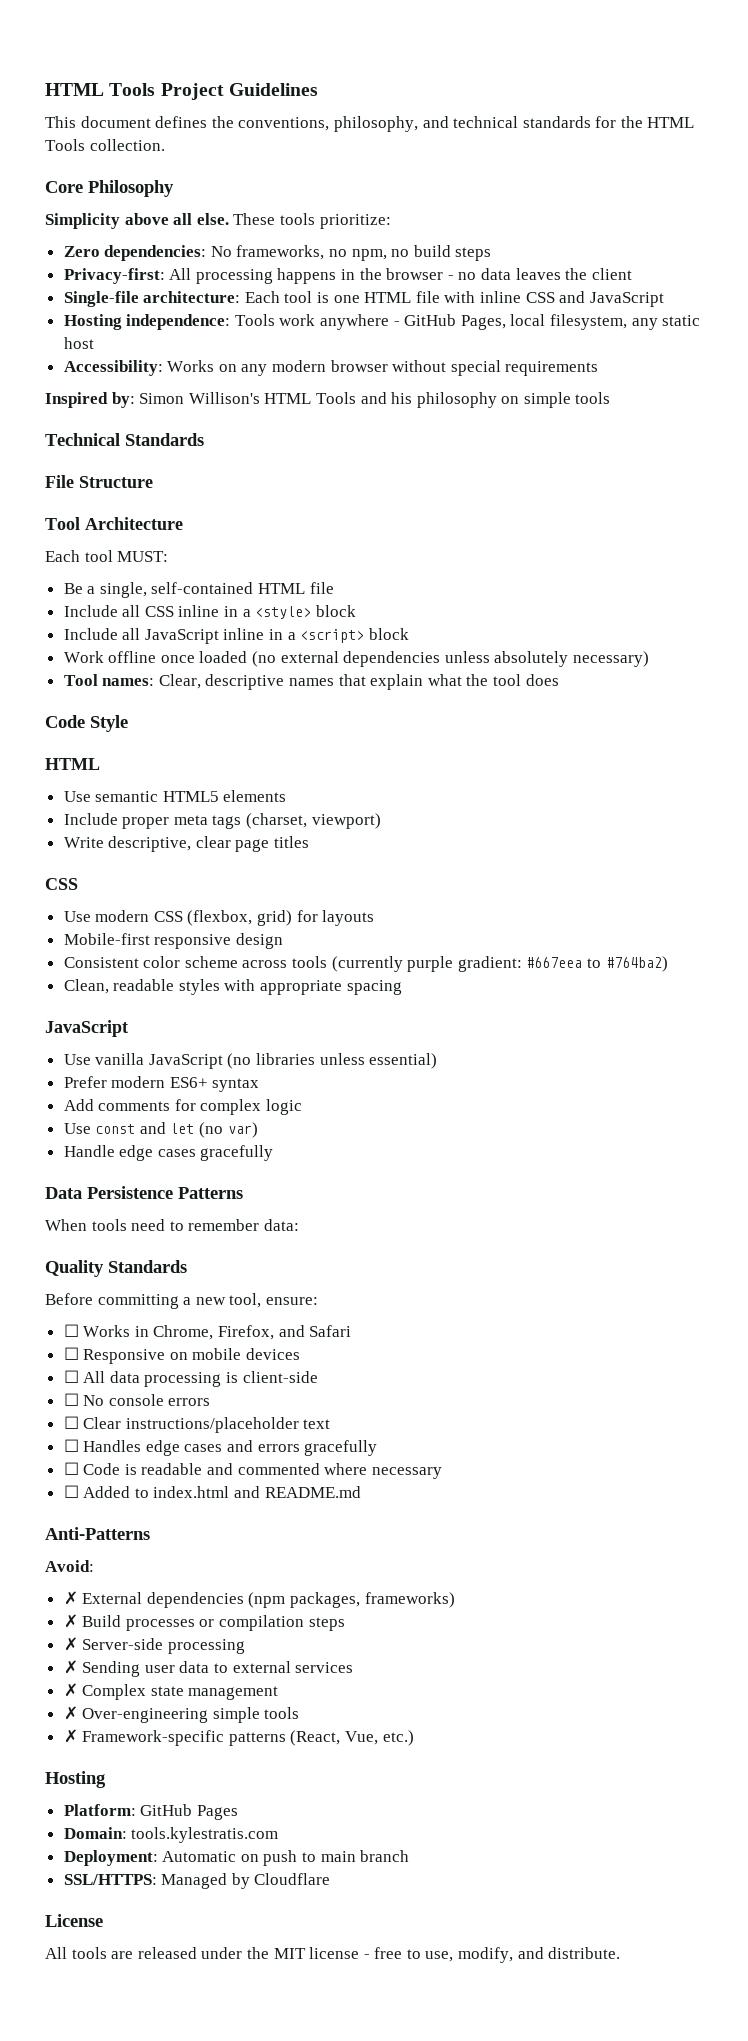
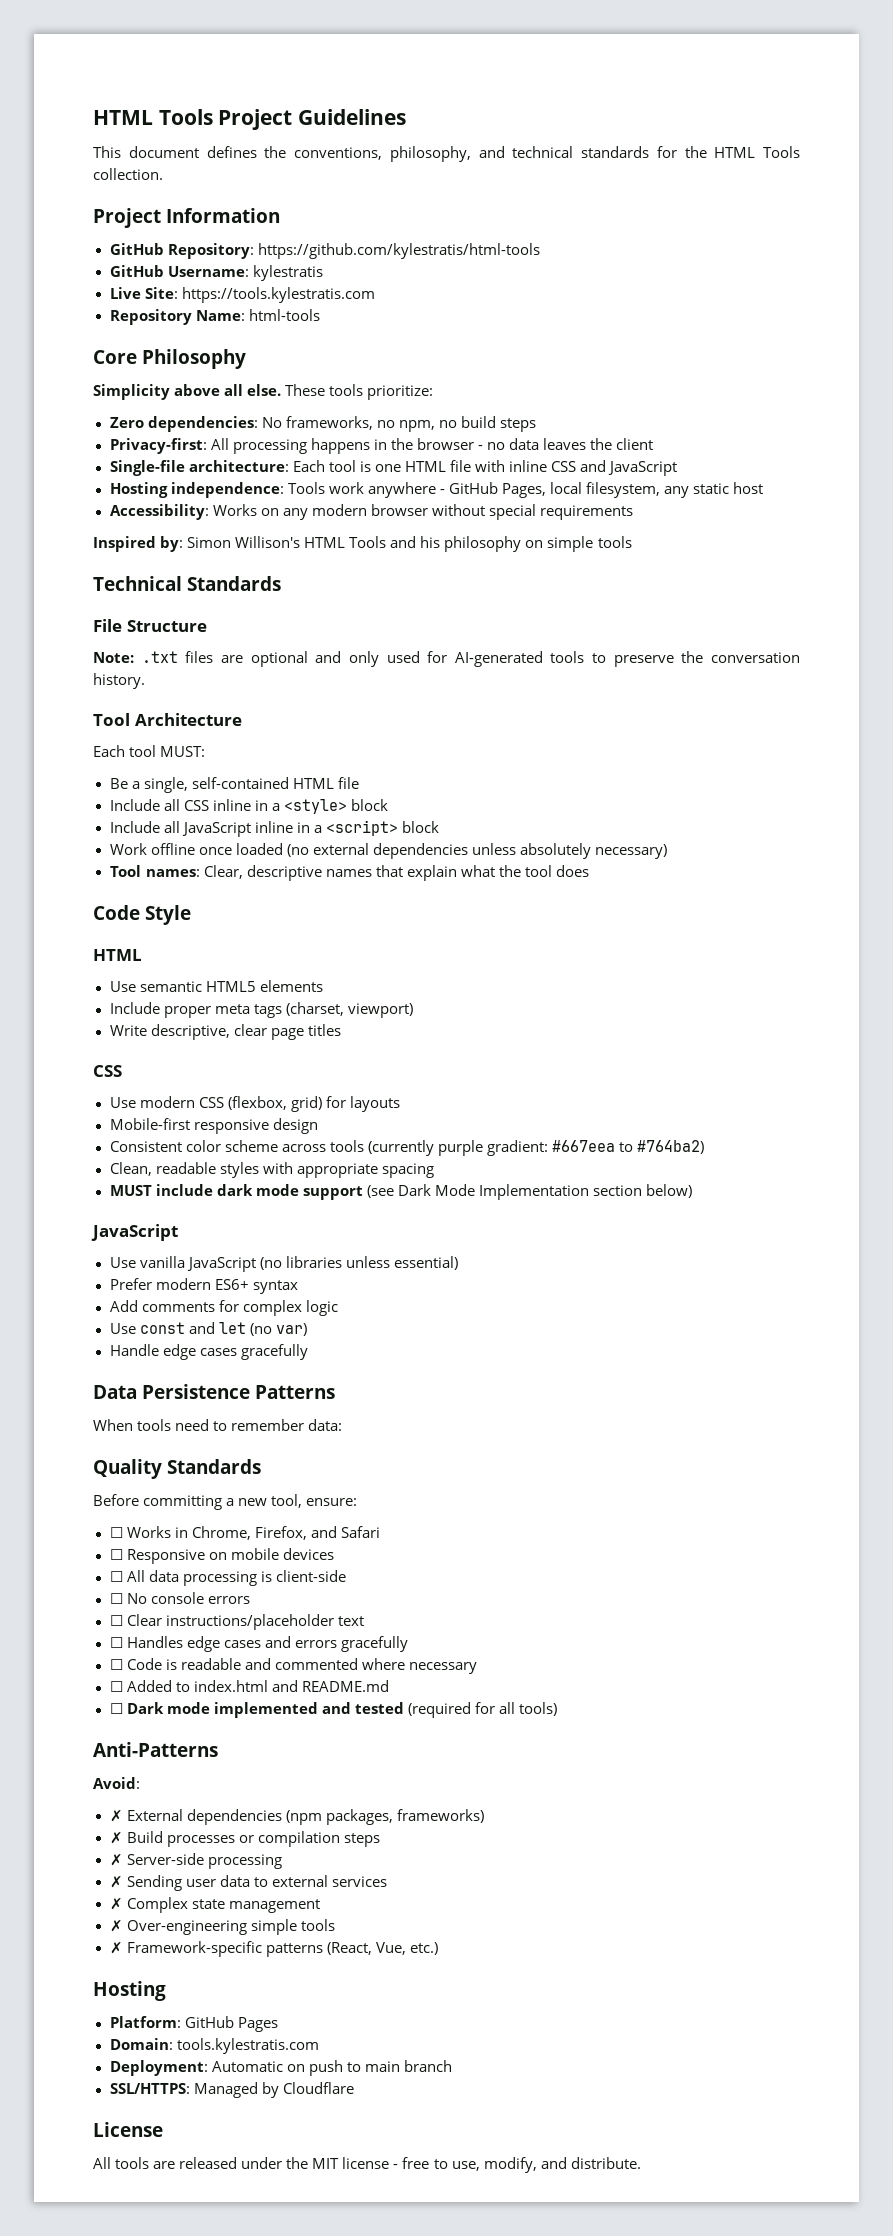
+ Project Information
+ GitHub Repository: https://github.com/kylestratis/html-tools
+ GitHub Username: kylestratis
+ Live Site: https://tools.kylestratis.com
+ Repository Name: html-tools
+ Note: .txt files are optional and only used for AI-generated tools to preserve the conversation history.
+ MUST include dark mode support (see Dark Mode Implementation section below)
+ ☐ Dark mode implemented and tested (required for all tools)

